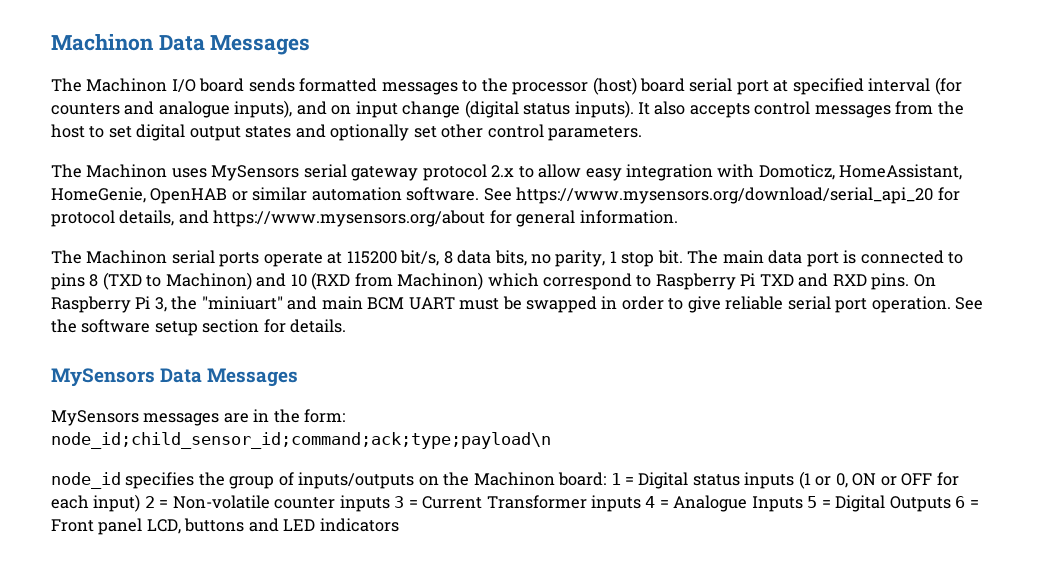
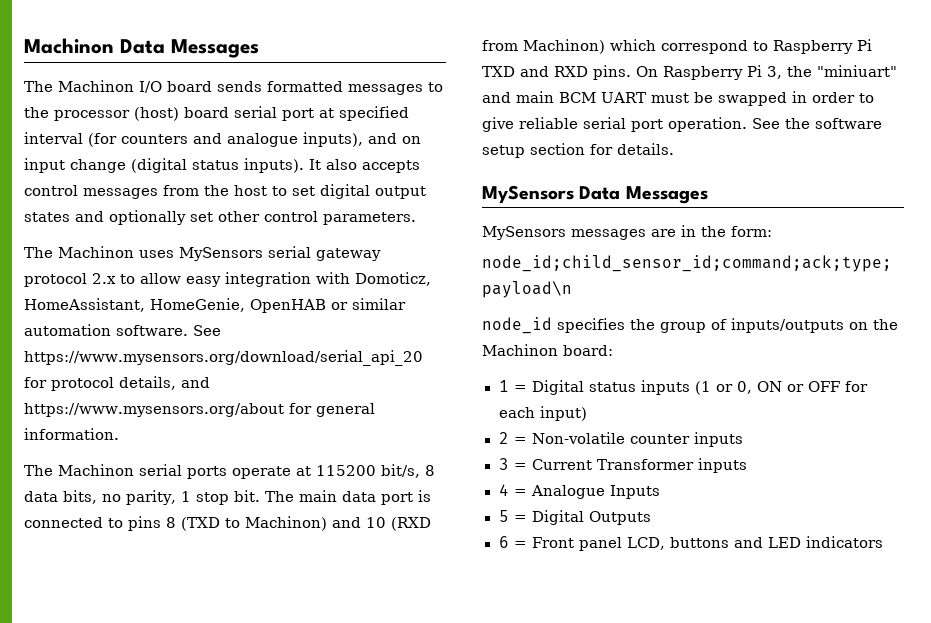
- node_id specifies the group of inputs/outputs on the Machinon board: 1 = Digital status inputs (1 or 0, ON or OFF for each input) 2 = Non-volatile counter inputs 3 = Current Transformer inputs 4 = Analogue Inputs 5 = Digital Outputs 6 = Front panel LCD, buttons and LED indicators
+ node_id specifies the group of inputs/outputs on the Machinon board:
+ 1 = Digital status inputs (1 or 0, ON or OFF for each input)
+ 2 = Non-volatile counter inputs
+ 3 = Current Transformer inputs
+ 4 = Analogue Inputs
+ 5 = Digital Outputs
+ 6 = Front panel LCD, buttons and LED indicators

